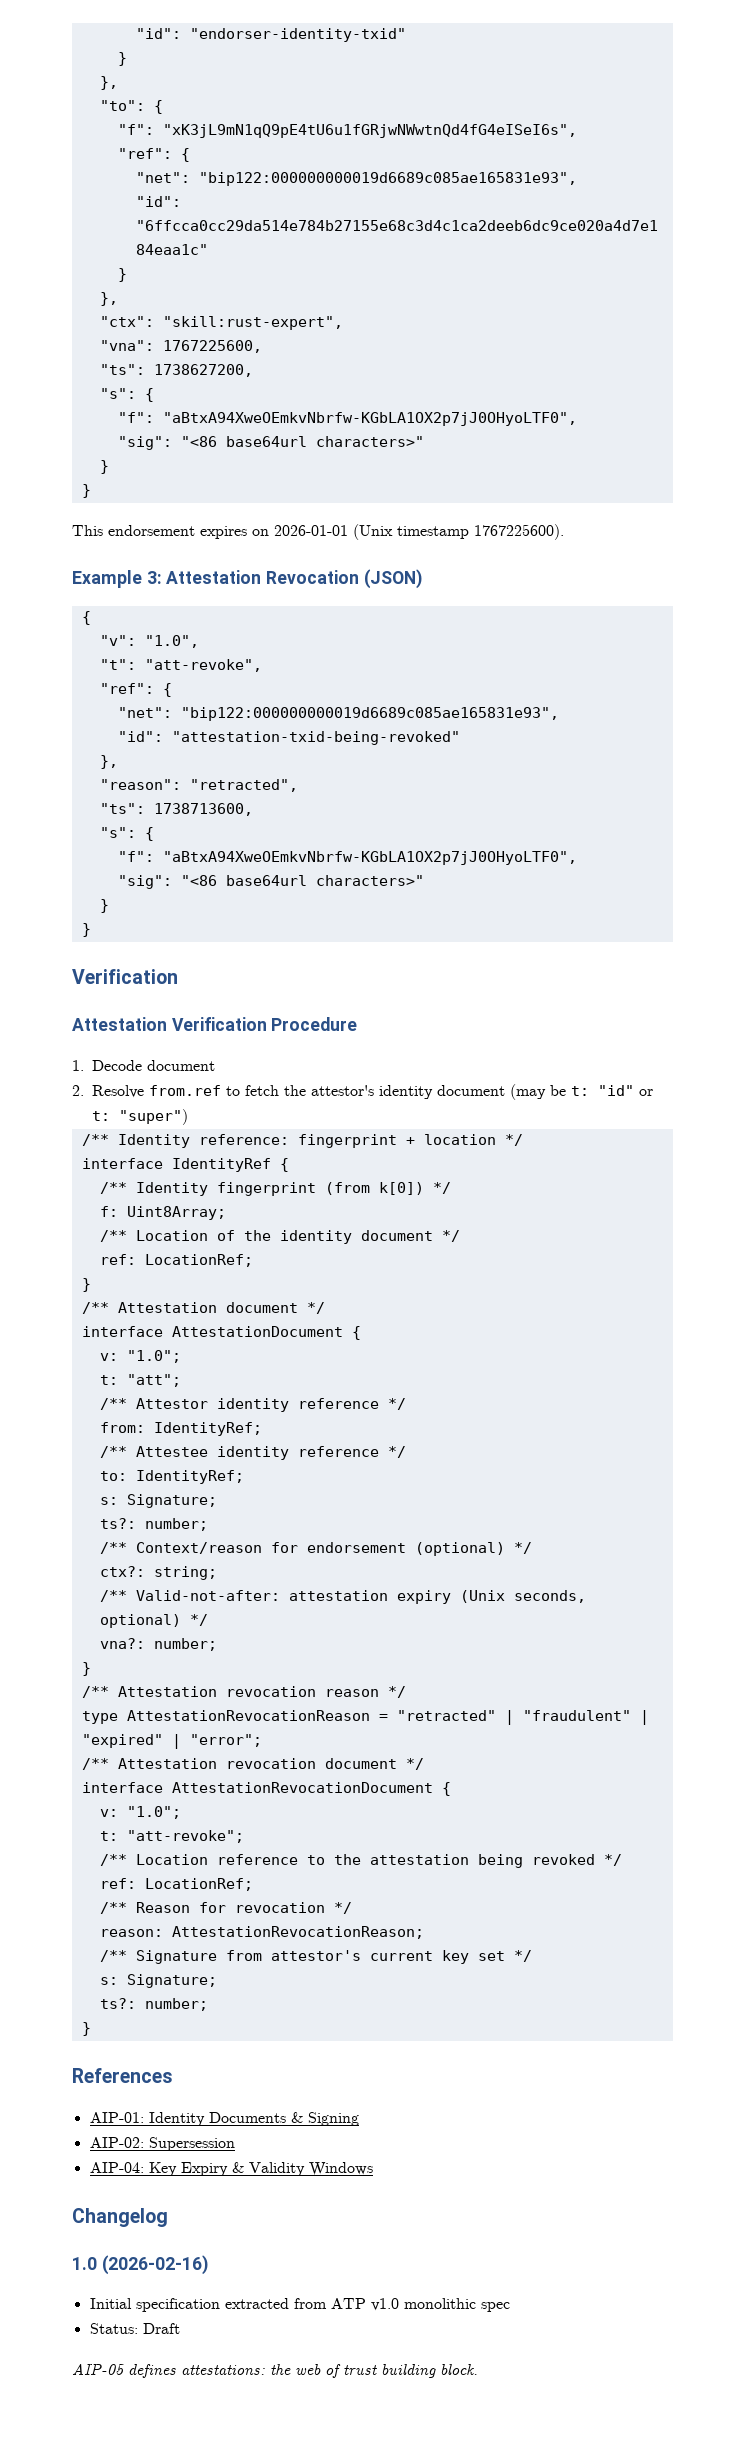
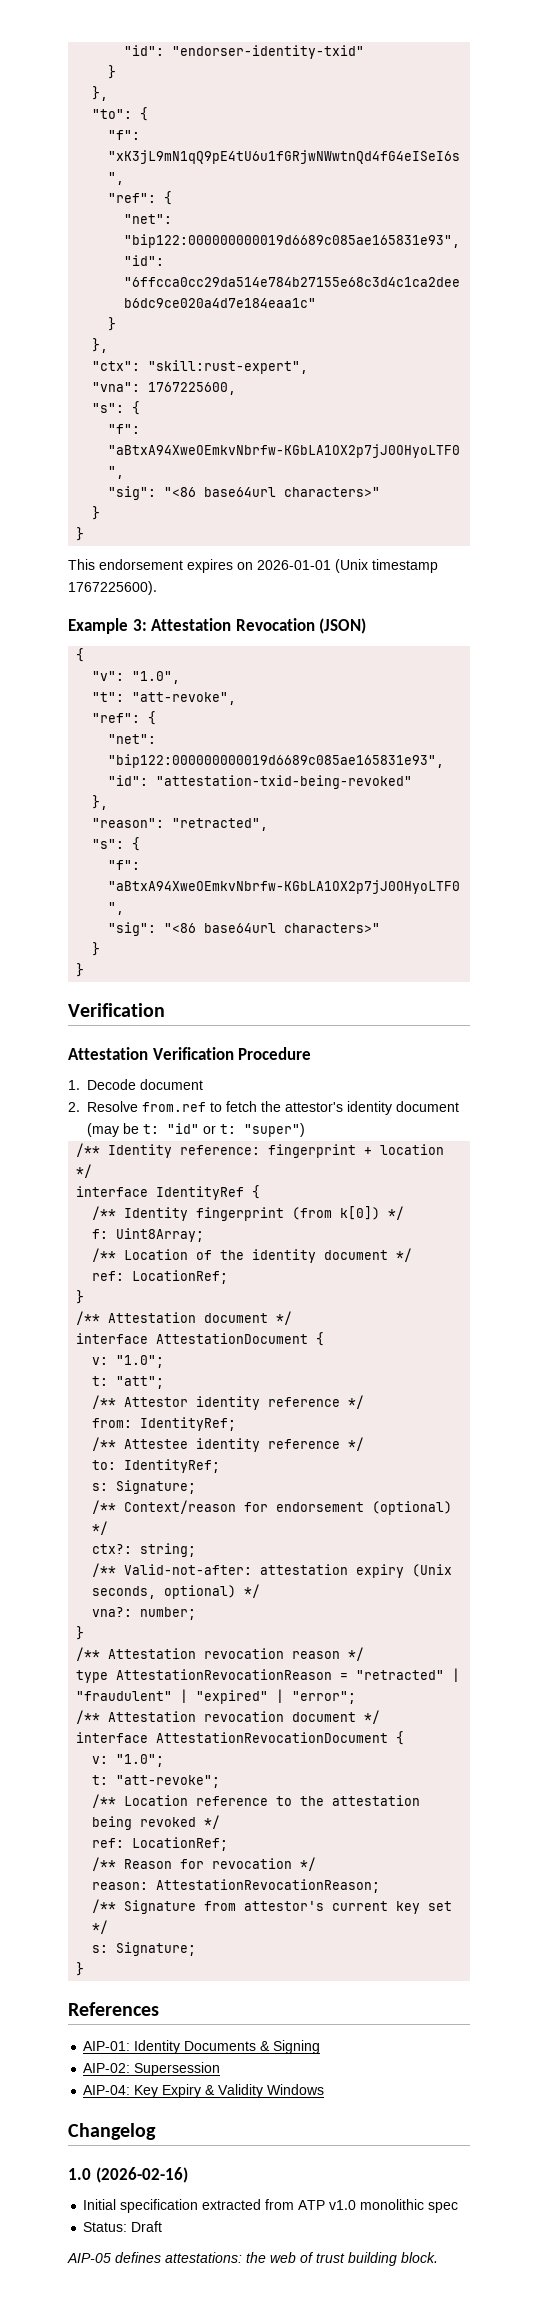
- "ts": 1738627200,
- "ts": 1738713600,
  to: IdentityRef;
  s: Signature;
- ts?: number;
  /** Signature from attestor's current key set */
  s: Signature;
- ts?: number;

